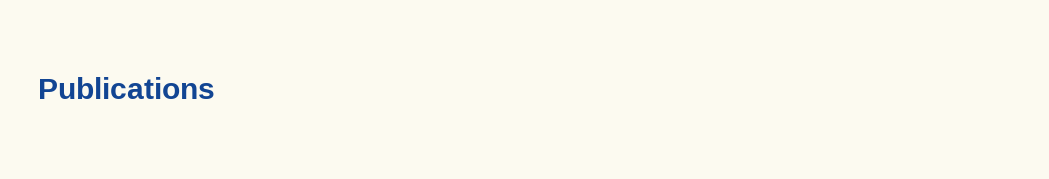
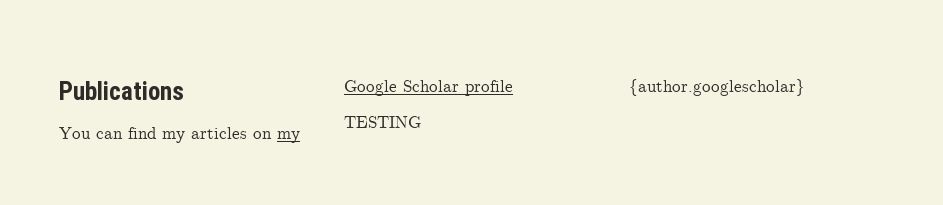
+ You can find my articles on my Google Scholar profile
+ TESTING {author.googlescholar}

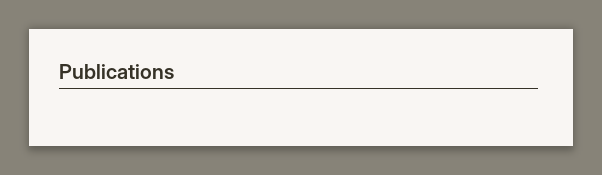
- You can find my articles on my Google Scholar profile
- TESTING {author.googlescholar}

